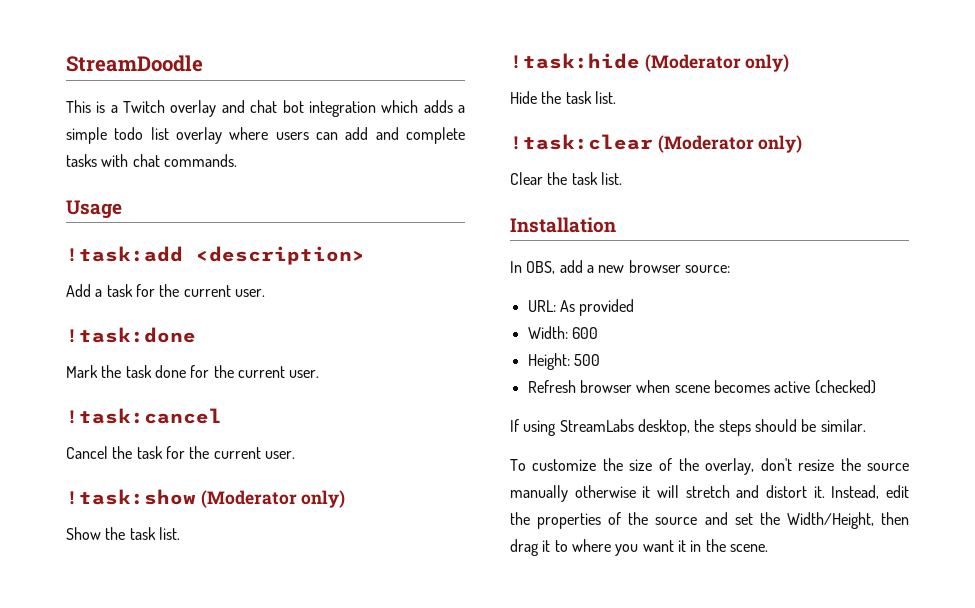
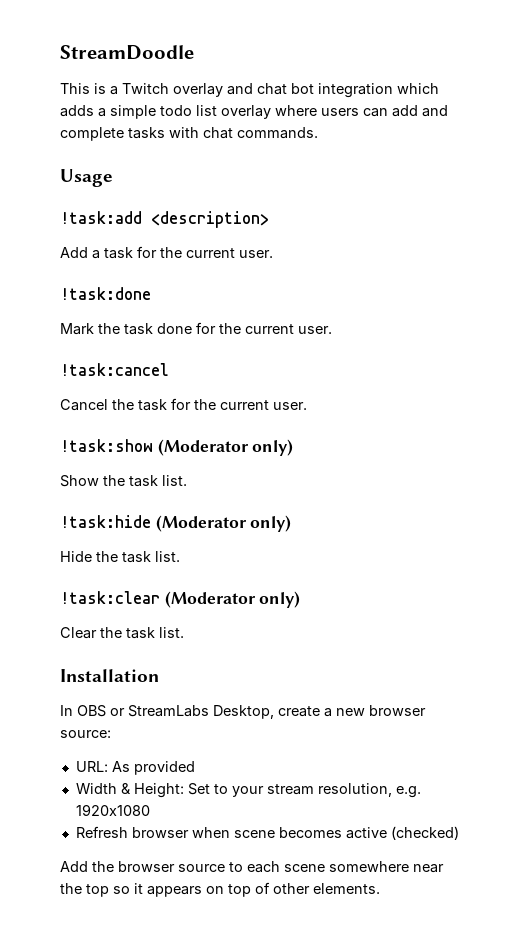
- In OBS, add a new browser source:
+ In OBS or StreamLabs Desktop, create a new browser source:
- Width: 600
- Height: 500
+ Width & Height: Set to your stream resolution, e.g. 1920x1080
- If using StreamLabs desktop, the steps should be similar.
- To customize the size of the overlay, don't resize the source manually otherwise it will stretch and distort it. Instead, edit the properties of the source and set the Width/Height, then drag it to where you want it in the scene.
+ Add the browser source to each scene somewhere near the top so it appears on top of other elements.

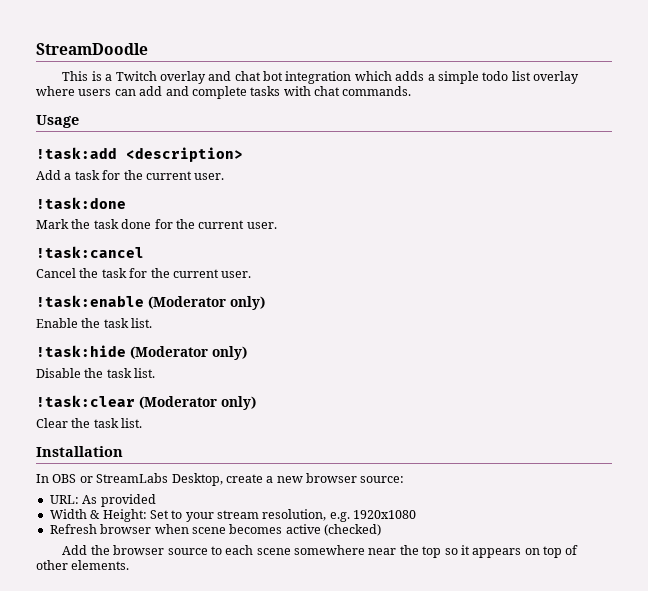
- !task:show (Moderator only)
- Show the task list.
+ !task:enable (Moderator only)
+ Enable the task list.
- Hide the task list.
+ Disable the task list.

